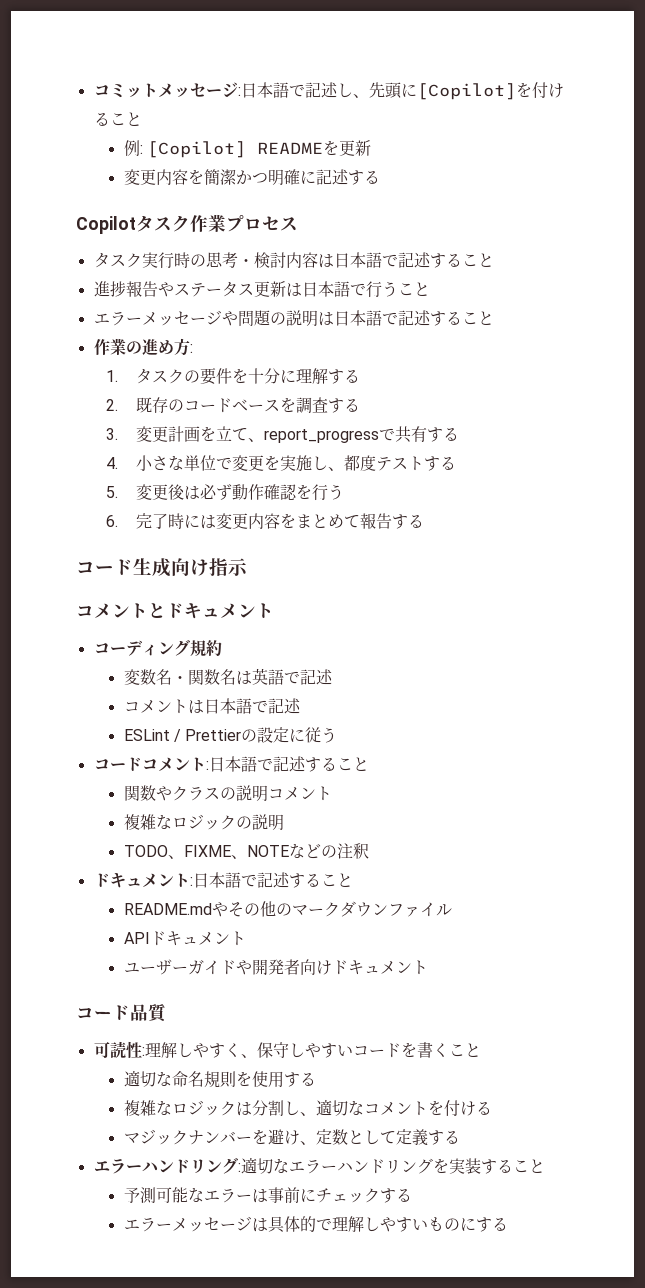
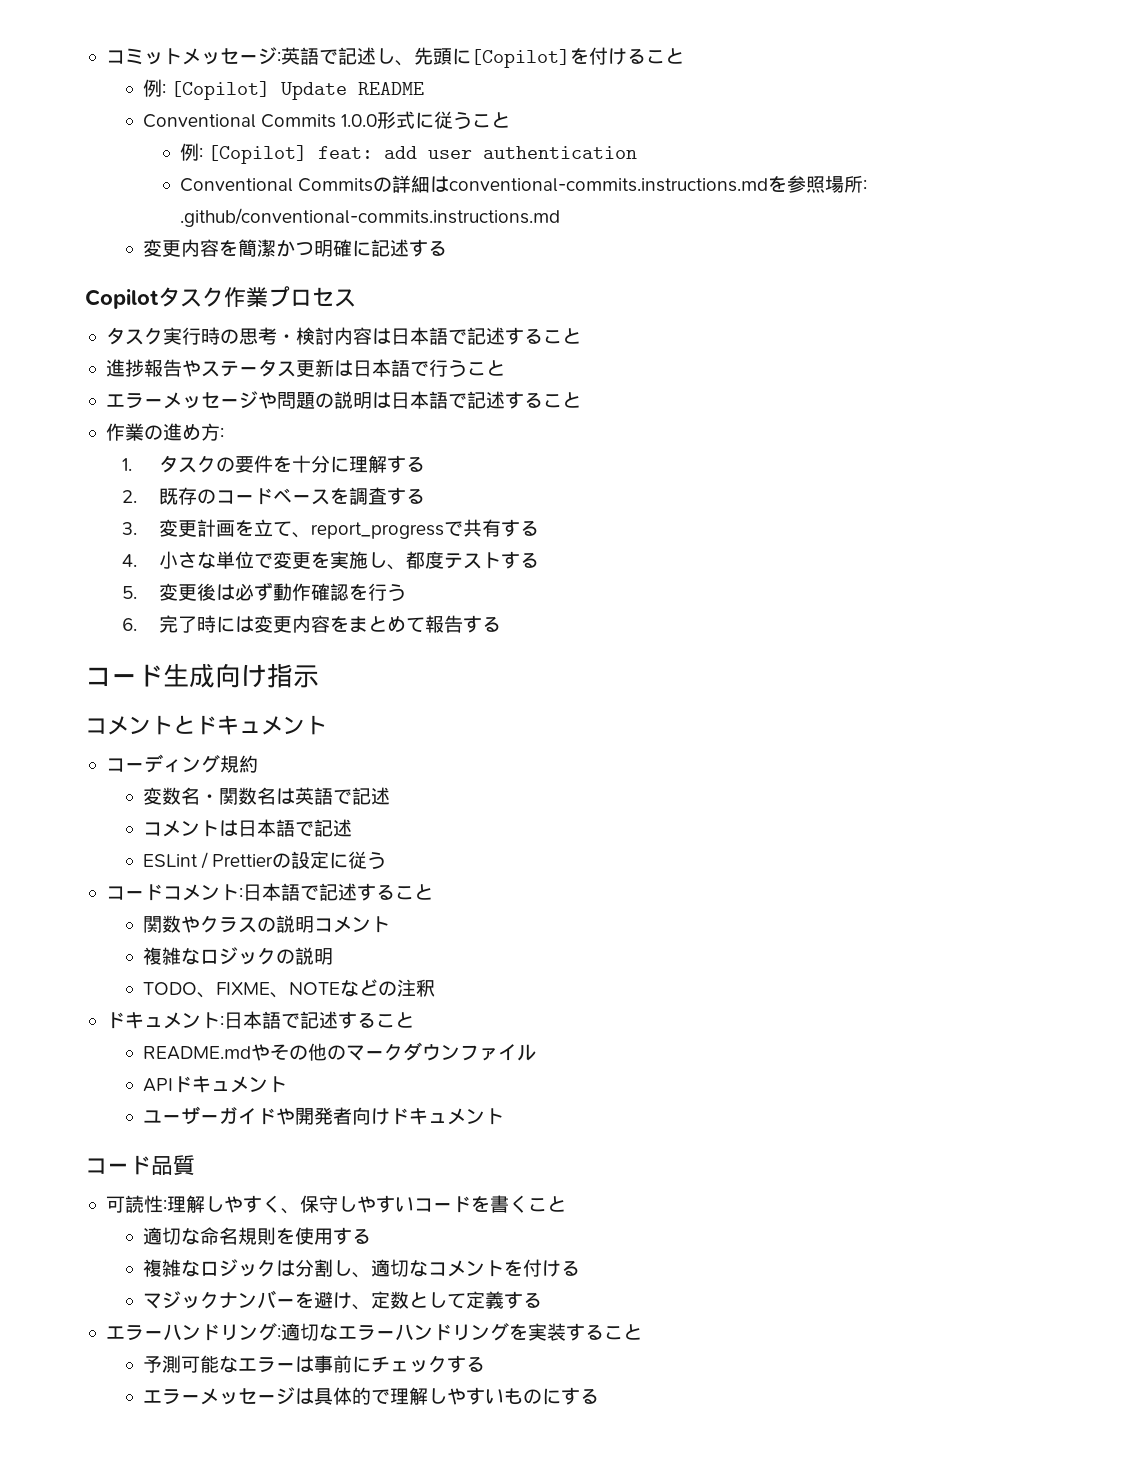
- コミットメッセージ:日本語で記述し、先頭に[Copilot]を付けること
+ コミットメッセージ:英語で記述し、先頭に[Copilot]を付けること
- 例: [Copilot] READMEを更新
+ 例: [Copilot] Update README
+ Conventional Commits 1.0.0形式に従うこと
+ 例: [Copilot] feat: add user authentication
+ Conventional Commitsの詳細はconventional-commits.instructions.mdを参照場所: .github/conventional-commits.instructions.md

